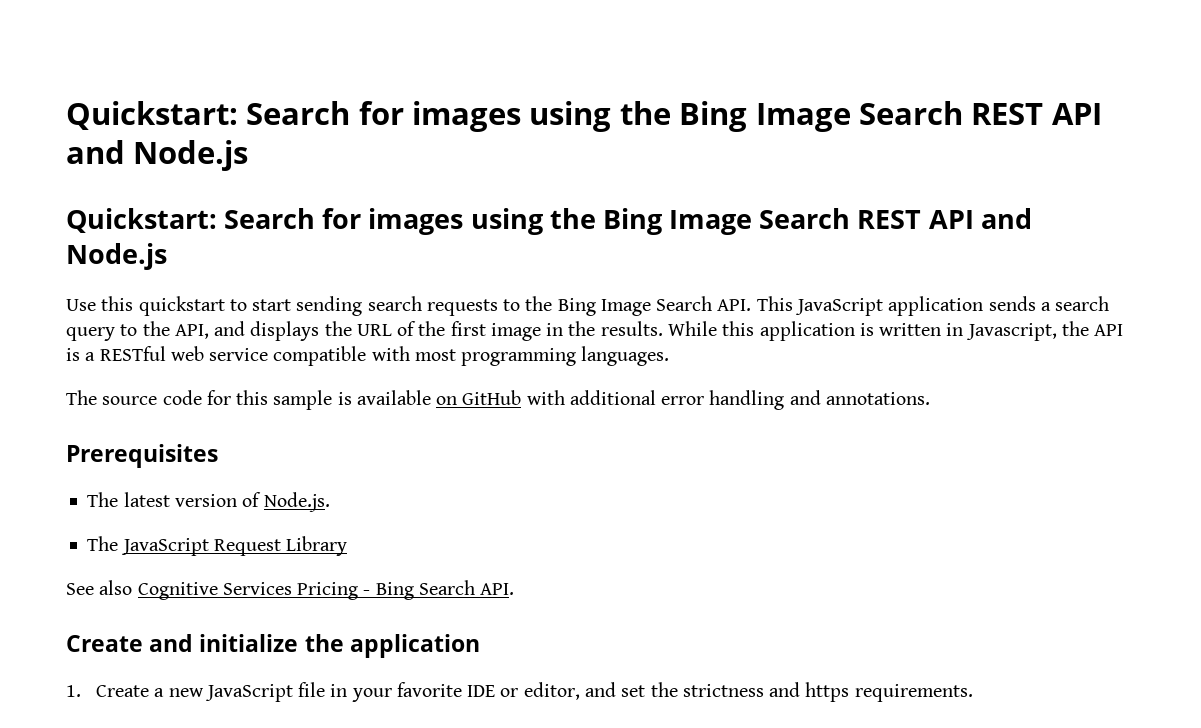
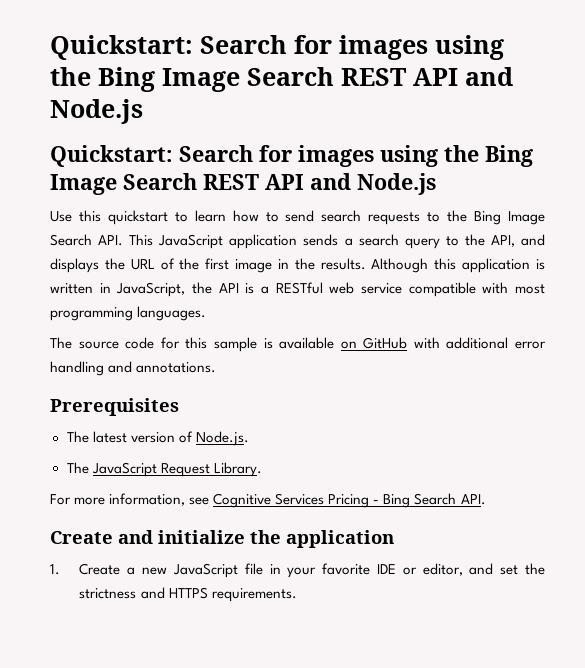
- Use this quickstart to start sending search requests to the Bing Image Search API. This JavaScript application sends a search query to the API, and displays the URL of the first image in the results.
+ Use this quickstart to learn how to send search requests to the Bing Image Search API. This JavaScript application sends a search query to the API, and displays the URL of the first image in the results.
- While this application is written in Javascript, the API is a RESTful web service compatible with most programming languages.
+ Although this application is written in JavaScript, the API is a RESTful web service compatible with most programming languages.
- The JavaScript Request Library
- See also Cognitive Services Pricing - Bing Search API.
+ The JavaScript Request Library.
+ For more information, see Cognitive Services Pricing - Bing Search API.
- 1. Create a new JavaScript file in your favorite IDE or editor, and set the strictness and https requirements.
+ 1. Create a new JavaScript file in your favorite IDE or editor, and set the strictness and HTTPS requirements.

